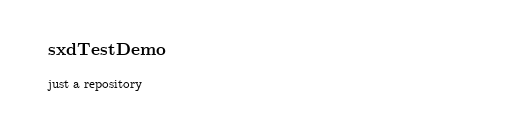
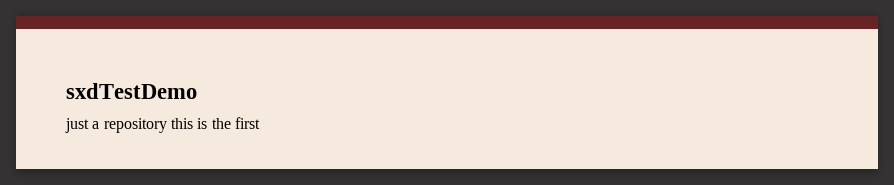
- just a repository
+ just a repository this is the first

